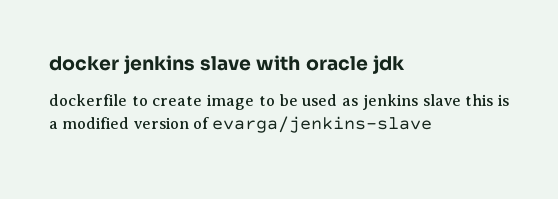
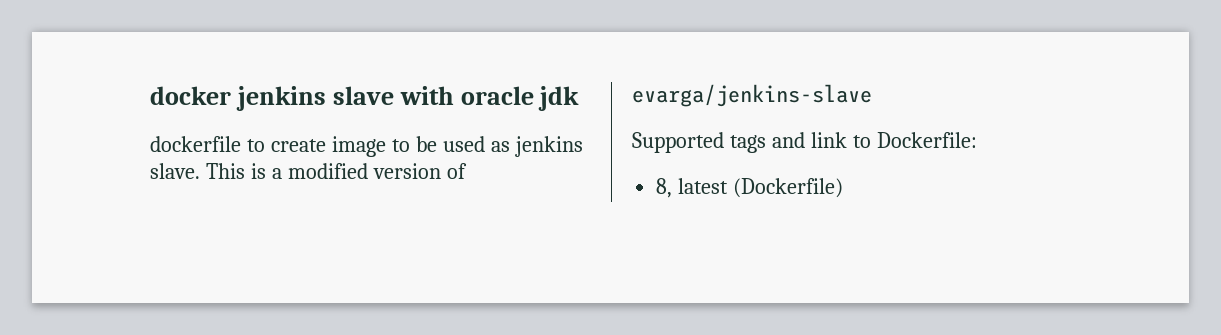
- dockerfile to create image to be used as jenkins slave this is a modified version of evarga/jenkins-slave
+ dockerfile to create image to be used as jenkins slave. This is a modified version of evarga/jenkins-slave
+ Supported tags and link to Dockerfile:
+ 8, latest (Dockerfile)

